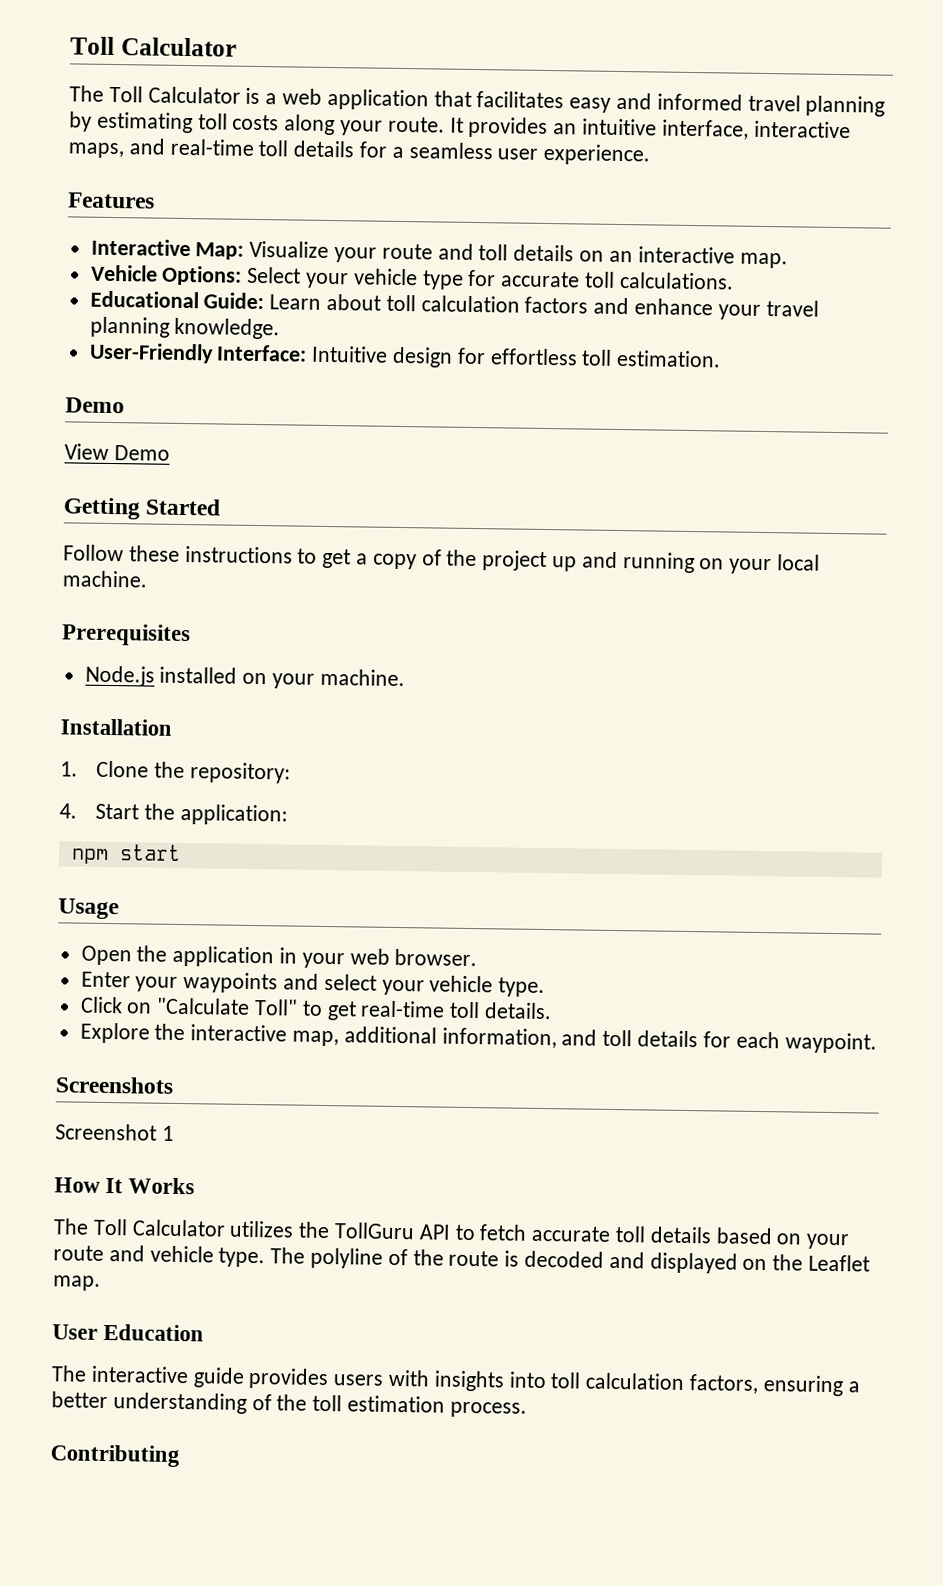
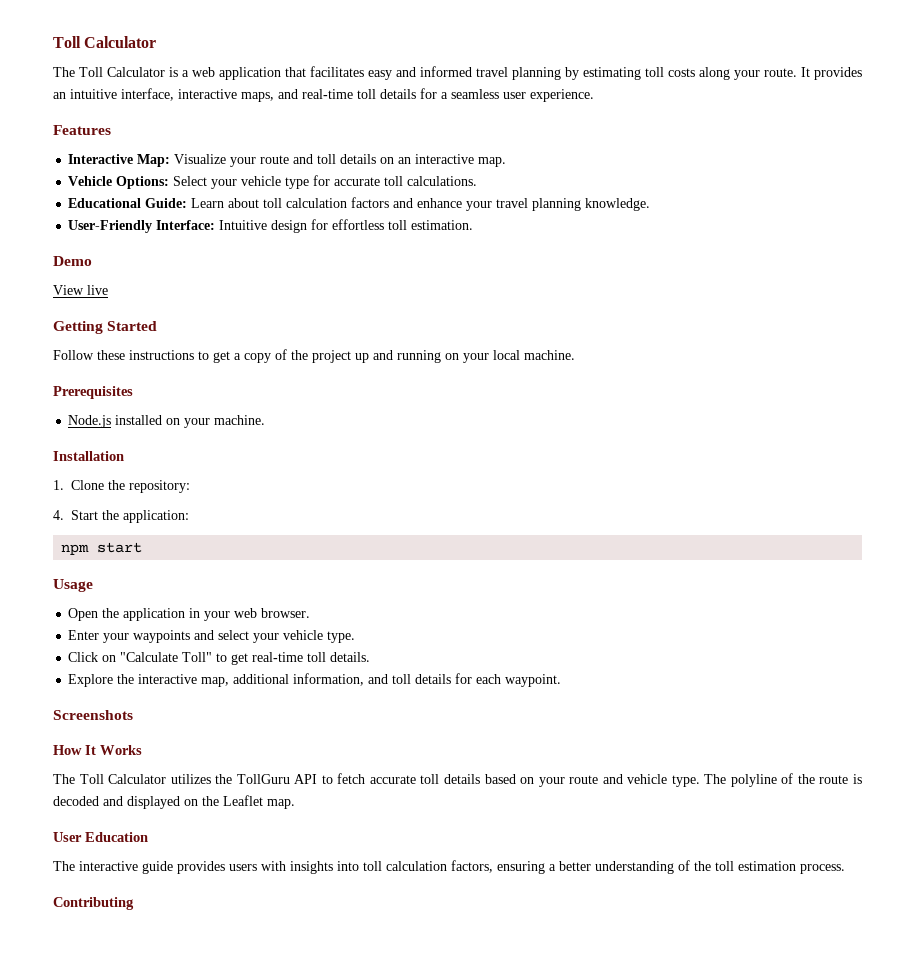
- View Demo
+ View live
- Screenshot 1

